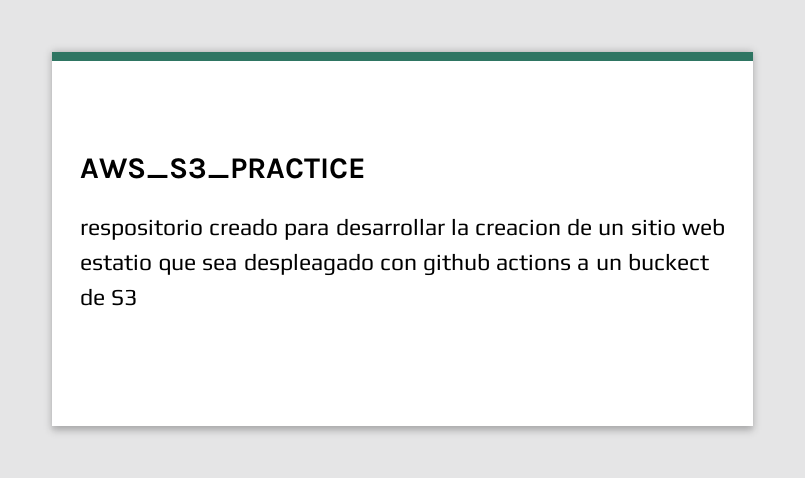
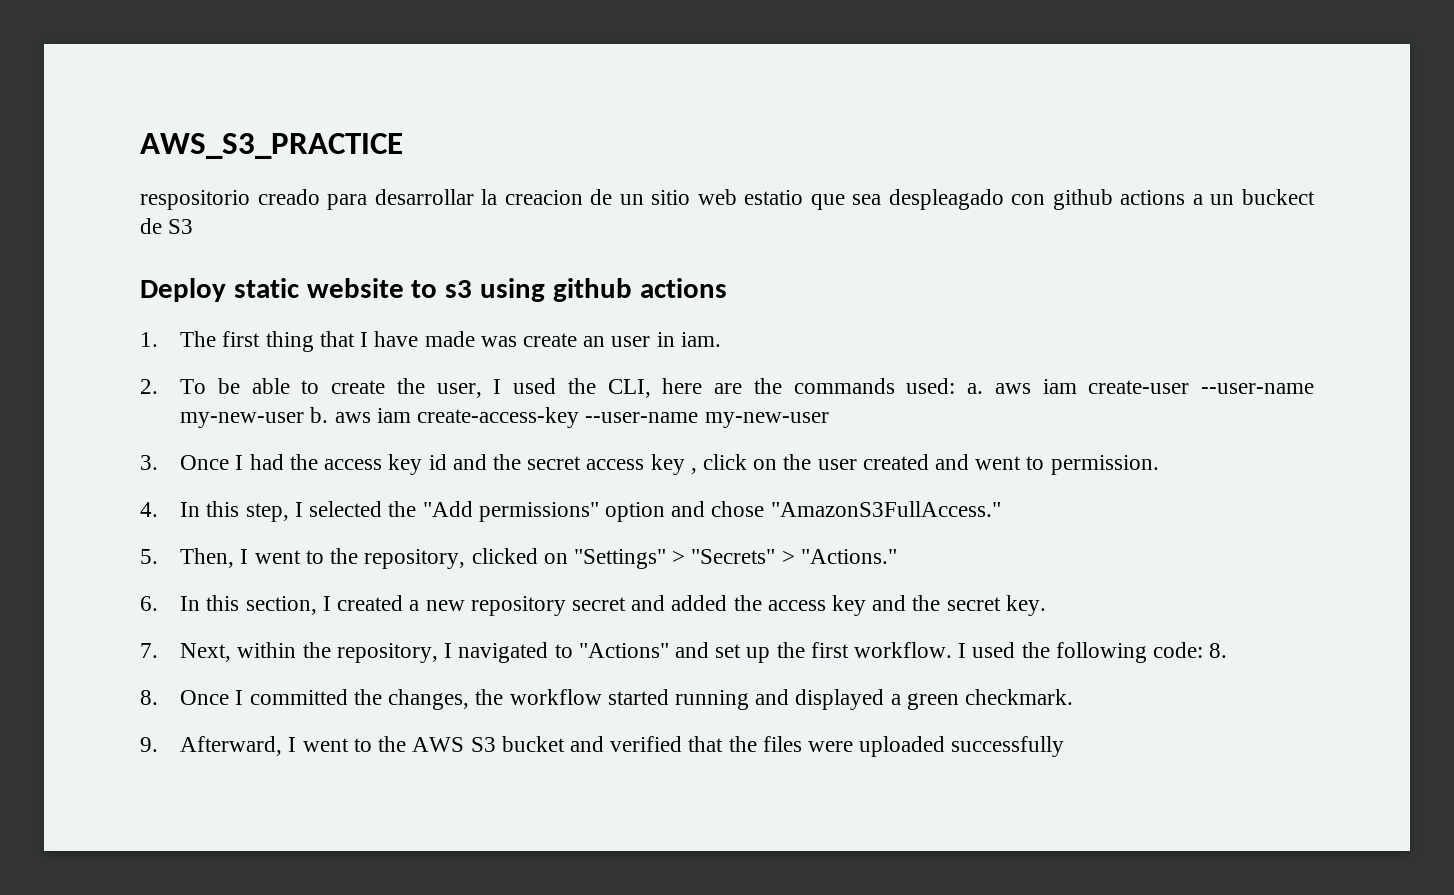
+ Deploy static website to s3 using github actions
+ 1. The first thing that I have made was create an user in iam.
+ 2. To be able to create the user, I used the CLI, here are the commands used: a. aws iam create-user --user-name my-new-user b. aws iam create-access-key --user-name my-new-user
+ 3. Once I had the access key id and the secret access key , click on the user created and went to permission.
+ 4. In this step, I selected the "Add permissions" option and chose "AmazonS3FullAccess."
+ 5. Then, I went to the repository, clicked on "Settings" > "Secrets" > "Actions."
+ 6. In this section, I created a new repository secret and added the access key and the secret key.
+ 7. Next, within the repository, I navigated to "Actions" and set up the first workflow. I used the following code: 8.
+ 8. Once I committed the changes, the workflow started running and displayed a green checkmark.
+ 9. Afterward, I went to the AWS S3 bucket and verified that the files were uploaded successfully

